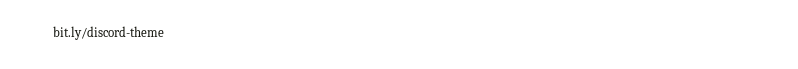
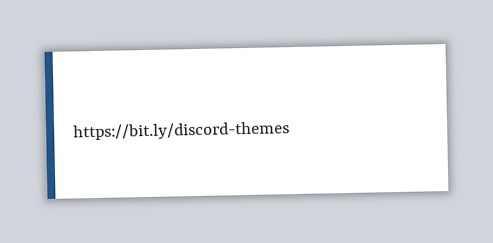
- bit.ly/discord-theme
+ https://bit.ly/discord-themes

